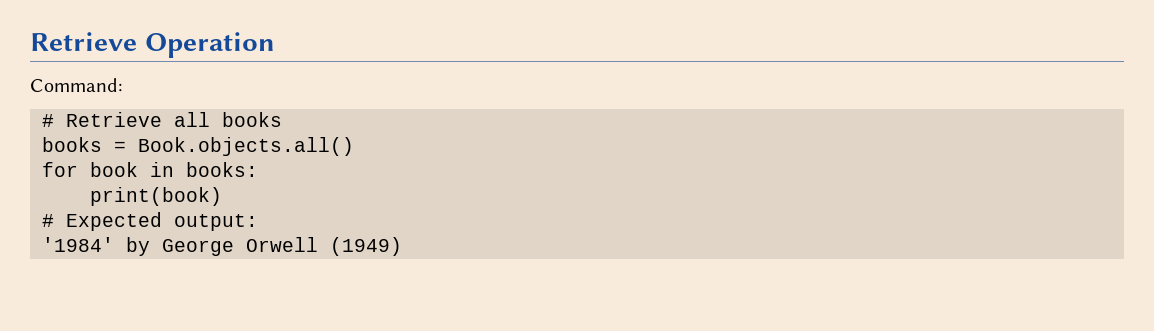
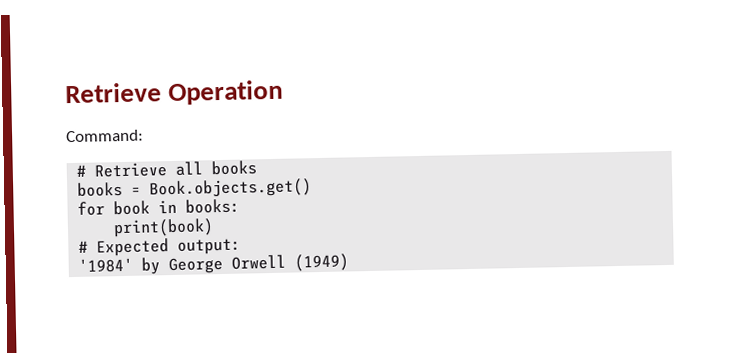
- books = Book.objects.all()
+ books = Book.objects.get()

